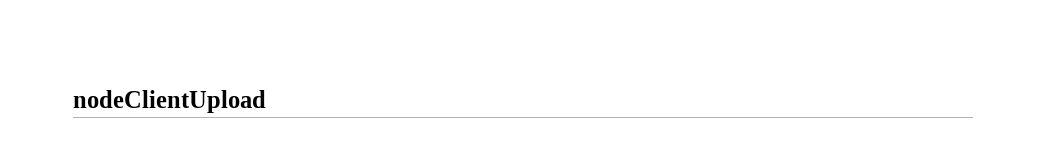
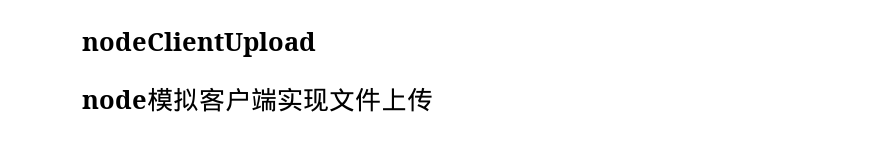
+ node模拟客户端实现文件上传

